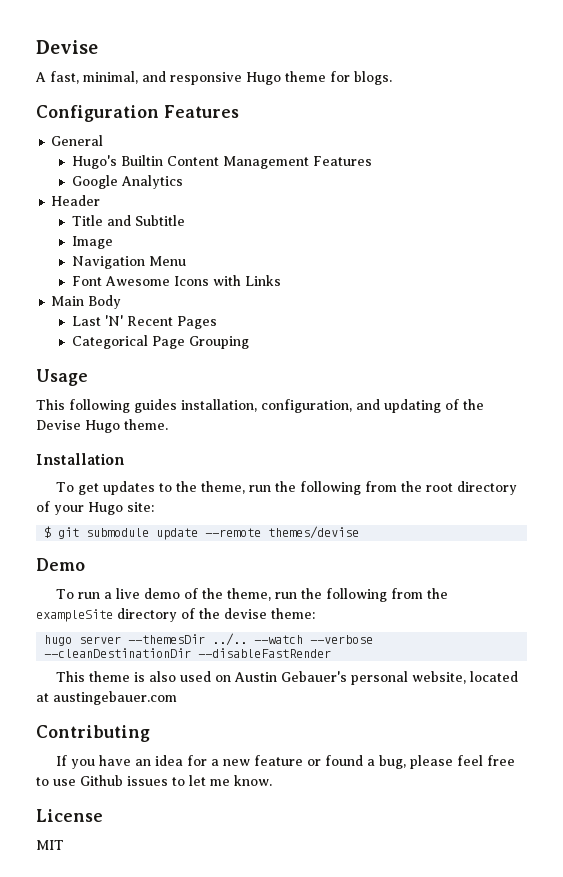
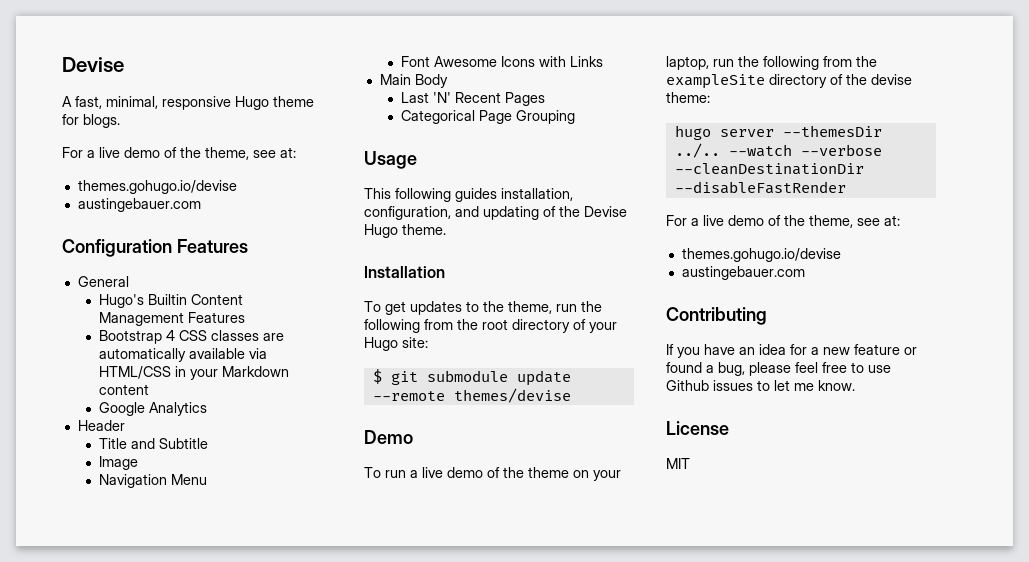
- A fast, minimal, and responsive Hugo theme for blogs.
+ A fast, minimal, responsive Hugo theme for blogs.
+ For a live demo of the theme, see at:
+ themes.gohugo.io/devise
+ austingebauer.com
+ Bootstrap 4 CSS classes are automatically available via HTML/CSS in your Markdown content
- To run a live demo of the theme, run the following from the exampleSite directory of the devise theme:
+ To run a live demo of the theme on your laptop, run the following from the exampleSite directory of the devise theme:
  --watch --verbose --cleanDestinationDir --disableFastRender
- This theme is also used on Austin Gebauer's personal website, located at austingebauer.com
+ For a live demo of the theme, see at:
+ themes.gohugo.io/devise
+ austingebauer.com

